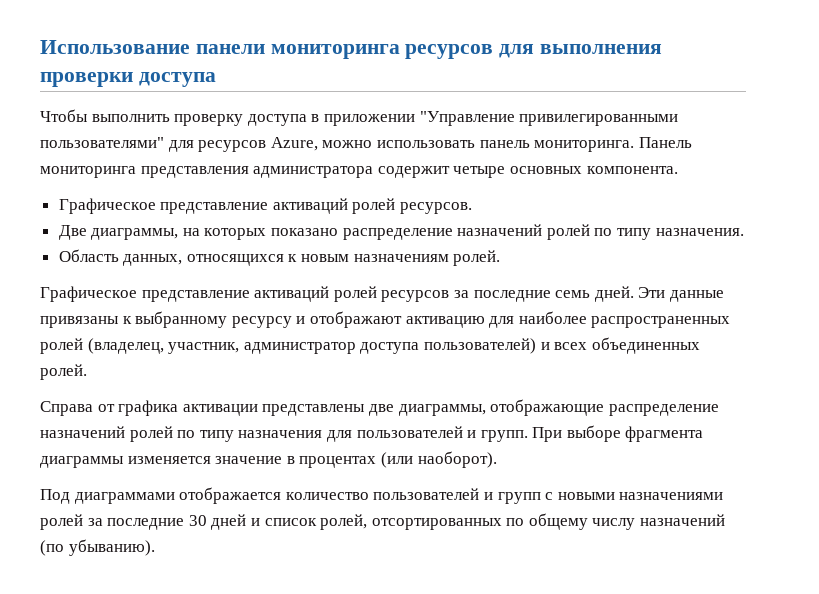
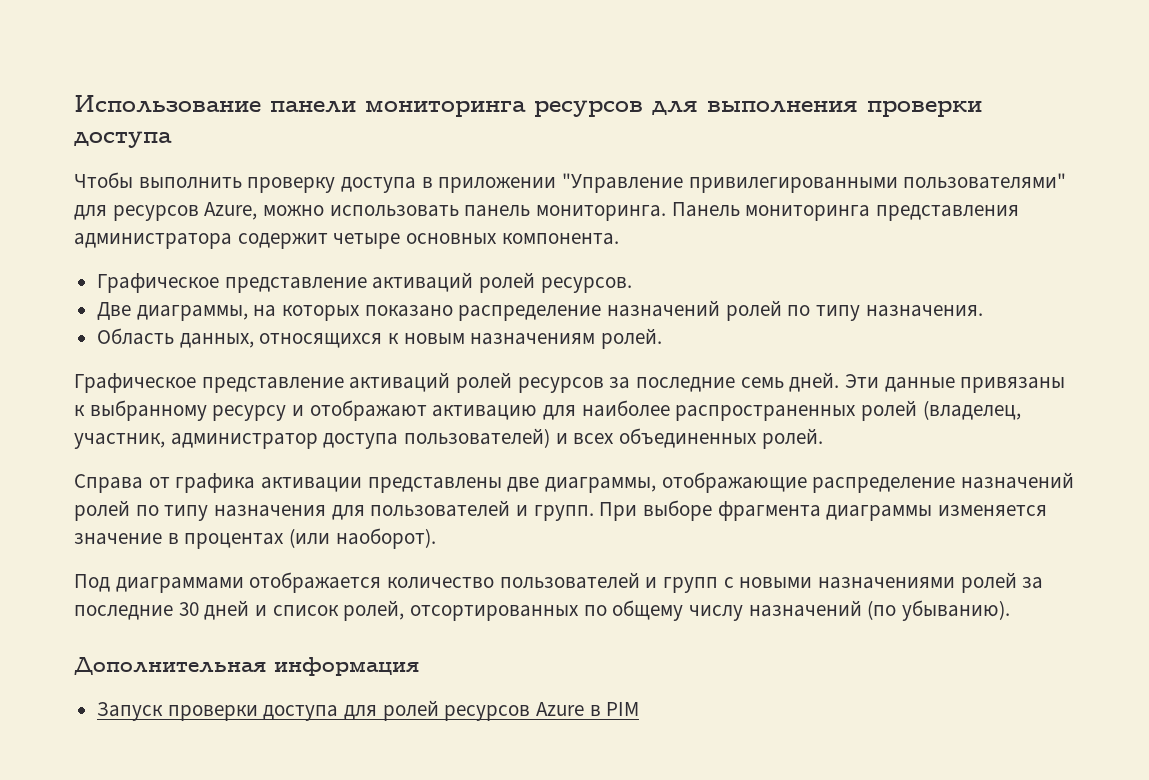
+ Дополнительная информация
+ Запуск проверки доступа для ролей ресурсов Azure в PIM

